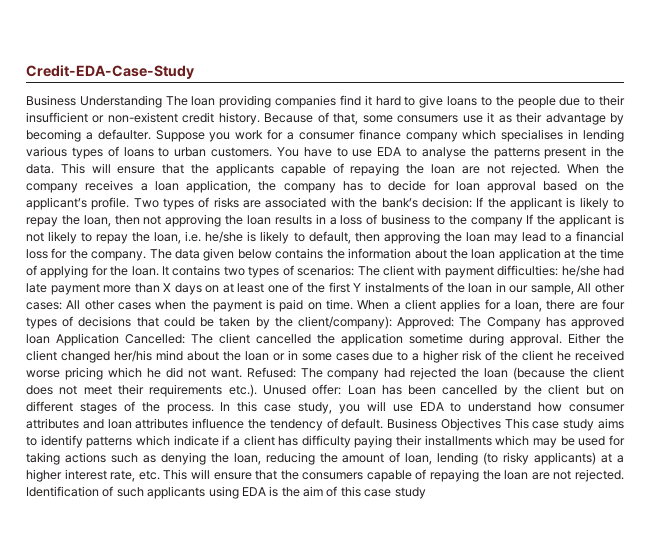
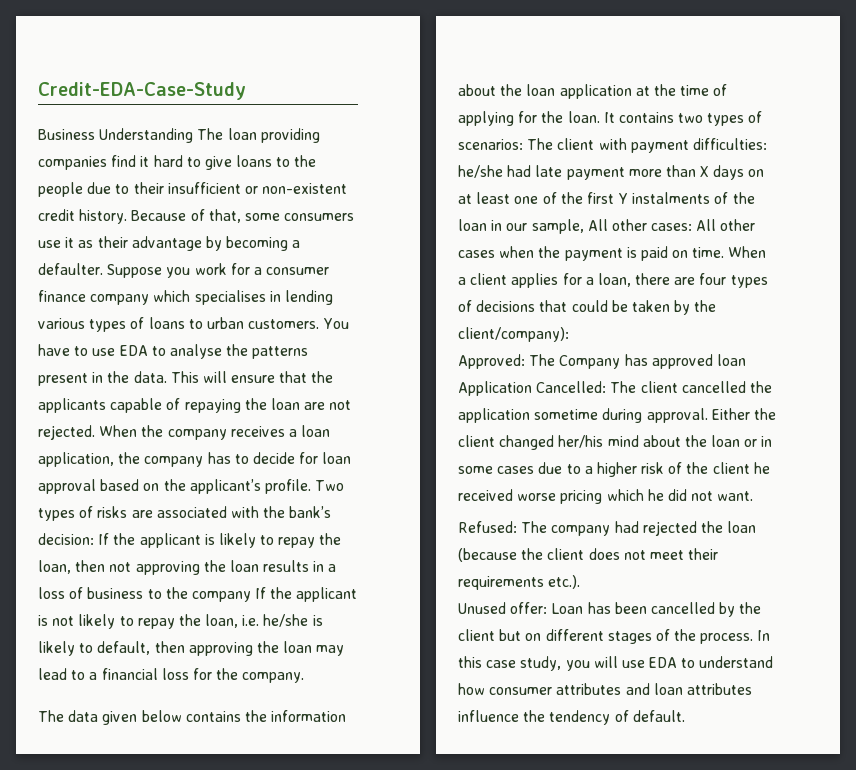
- If the applicant is likely to repay the loan, then not approving the loan results in a loss of business to the company If the applicant is not likely to repay the loan, i.e. he/she is likely to default, then approving the loan may lead to a financial loss for the company. The data given below contains the information about the loan application at the time of applying for the loan.
+ If the applicant is likely to repay the loan, then not approving the loan results in a loss of business to the company If the applicant is not likely to repay the loan, i.e. he/she is likely to default, then approving the loan may lead to a financial loss for the company.
+ The data given below contains the information about the loan application at the time of applying for the loan.
- When a client applies for a loan, there are four types of decisions that could be taken by the client/company): Approved: The Company has approved loan Application Cancelled: The client cancelled the application sometime during approval.
+ When a client applies for a loan, there are four types of decisions that could be taken by the client/company):
+ Approved: The Company has approved loan Application Cancelled: The client cancelled the application sometime during approval.
- Either the client changed her/his mind about the loan or in some cases due to a higher risk of the client he received worse pricing which he did not want. Refused:
+ Either the client changed her/his mind about the loan or in some cases due to a higher risk of the client he received worse pricing which he did not want.
+ Refused:
- The company had rejected the loan (because the client does not meet their requirements etc.). Unused offer:
+ The company had rejected the loan (because the client does not meet their requirements etc.).
+ Unused offer:
- Business Objectives This case study aims to identify patterns which indicate if a client has difficulty paying their installments which may be used for taking actions such as denying the loan, reducing the amount of loan, lending (to risky applicants) at a higher interest rate, etc. This will ensure that the consumers capable of repaying the loan are not rejected. Identification of such applicants using EDA is the aim of this case study

